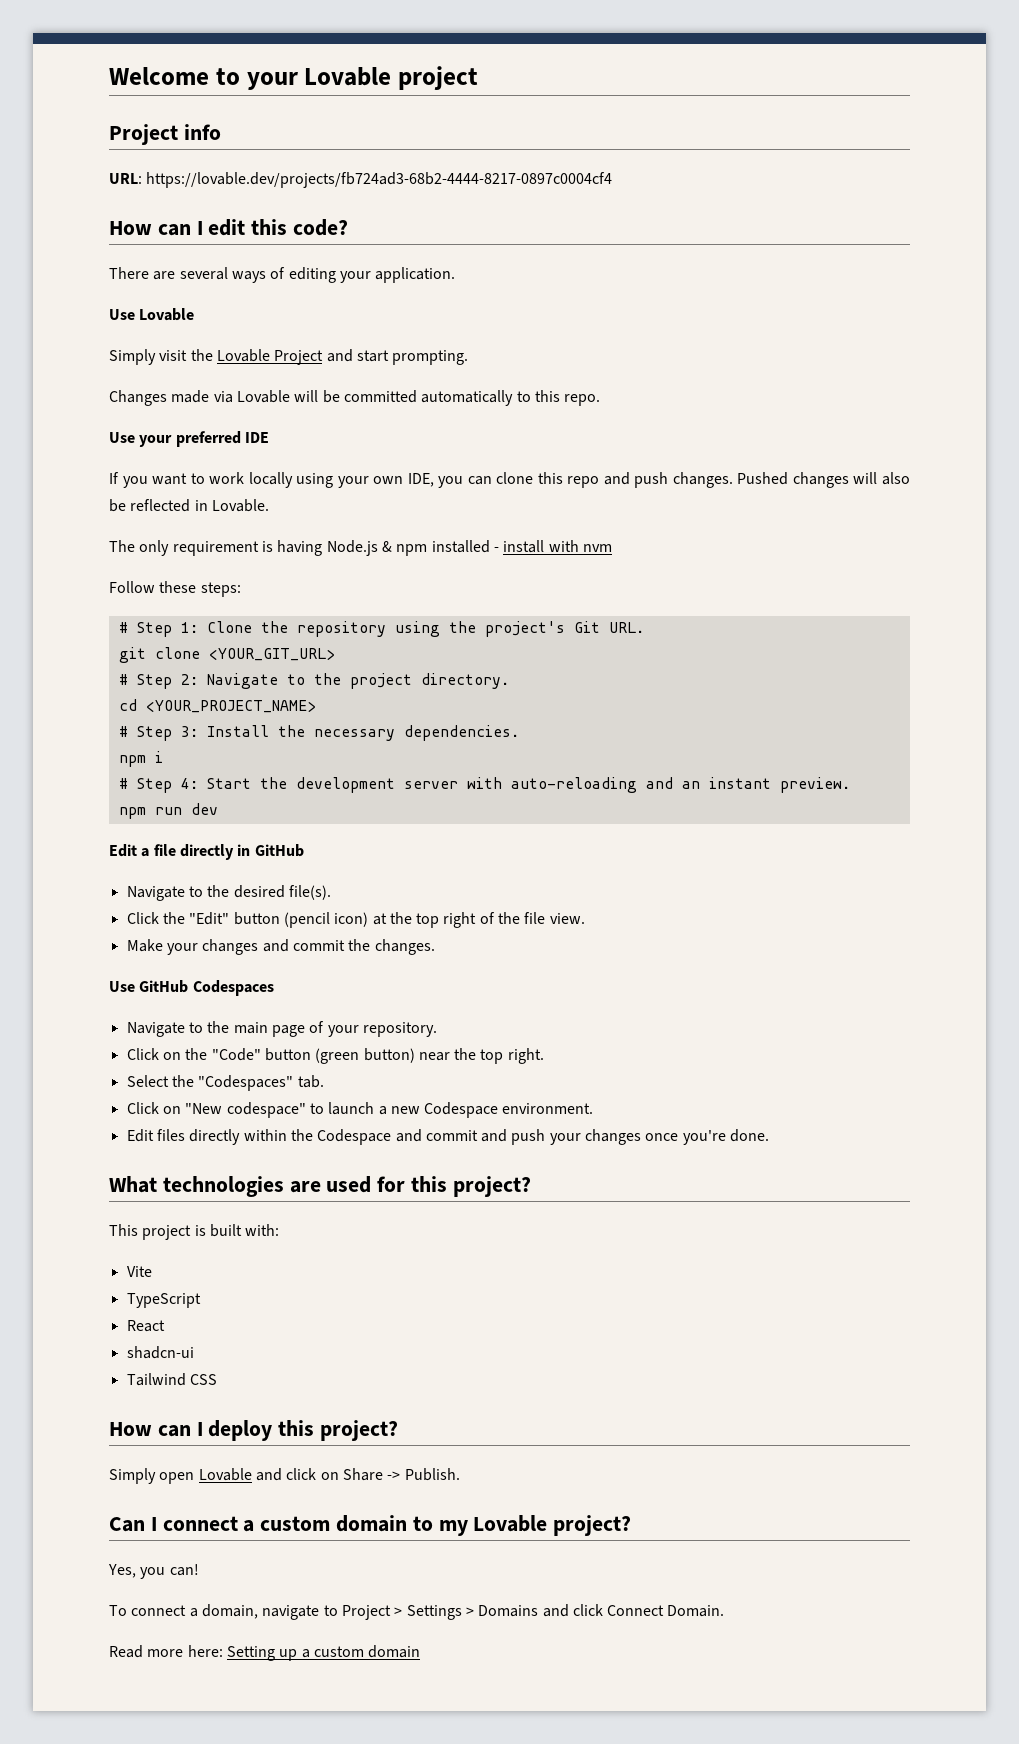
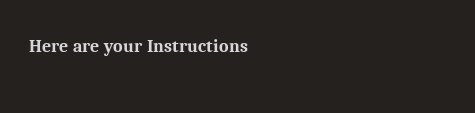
- Welcome to your Lovable project
- Project info
- URL: https://lovable.dev/projects/fb724ad3-68b2-4444-8217-0897c0004cf4
- How can I edit this code?
- There are several ways of editing your application.
- Use Lovable
- Simply visit the Lovable Project and start prompting.
- Changes made via Lovable will be committed automatically to this repo.
- Use your preferred IDE
- If you want to work locally using your own IDE, you can clone this repo and push changes. Pushed changes will also be reflected in Lovable.
- The only requirement is having Node.js & npm installed - install with nvm
- Follow these steps:
- # Step 1: Clone the repository using the project's Git URL.
- git clone <YOUR_GIT_URL>
- # Step 2: Navigate to the project directory.
- cd <YOUR_PROJECT_NAME>
- # Step 3: Install the necessary dependencies.
- npm i
- # Step 4: Start the development server with auto-reloading and an instant preview.
- npm run dev
- Edit a file directly in GitHub
- Navigate to the desired file(s).
- Click the "Edit" button (pencil icon) at the top right of the file view.
- Make your changes and commit the changes.
- Use GitHub Codespaces
- Navigate to the main page of your repository.
- Click on the "Code" button (green button) near the top right.
- Select the "Codespaces" tab.
- Click on "New codespace" to launch a new Codespace environment.
- Edit files directly within the Codespace and commit and push your changes once you're done.
- What technologies are used for this project?
- This project is built with:
- Vite
- TypeScript
- React
- shadcn-ui
- Tailwind CSS
- How can I deploy this project?
- Simply open Lovable and click on Share -> Publish.
- Can I connect a custom domain to my Lovable project?
- Yes, you can!
- To connect a domain, navigate to Project > Settings > Domains and click Connect Domain.
- Read more here: Setting up a custom domain
+ Here are your Instructions

